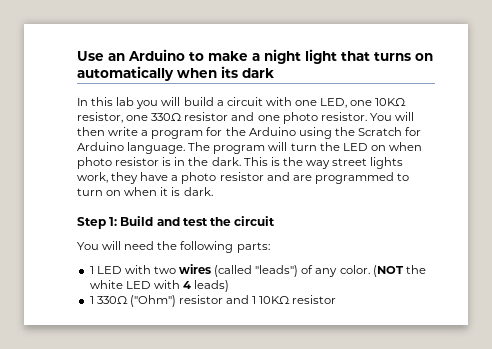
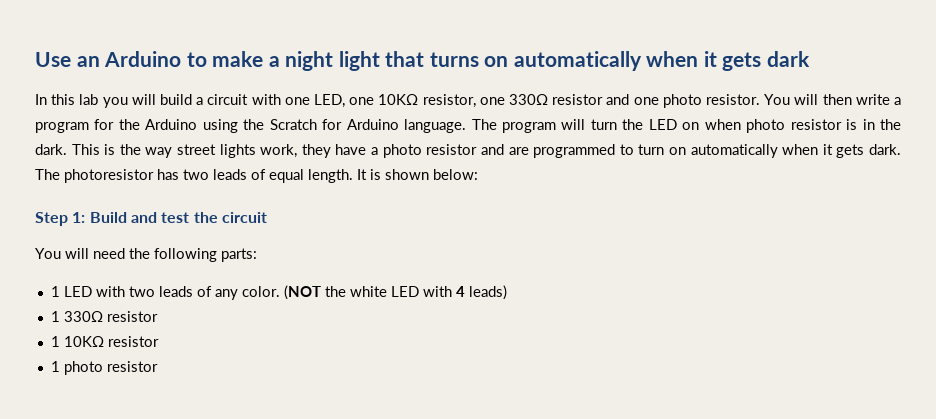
- Use an Arduino to make a night light that turns on automatically when its dark
+ Use an Arduino to make a night light that turns on automatically when it gets dark
- This is the way street lights work, they have a photo resistor and are programmed to turn on when it is dark.
+ This is the way street lights work, they have a photo resistor and are programmed to turn on automatically when it gets dark. The photoresistor has two leads of equal length. It is shown below:
- 1 LED with two wires (called "leads") of any color.
+ 1 LED with two leads of any color.
- 1 330Ω ("Ohm") resistor and 1 10KΩ resistor
+ 1 330Ω resistor
+ 1 10KΩ resistor
+ 1 photo resistor

